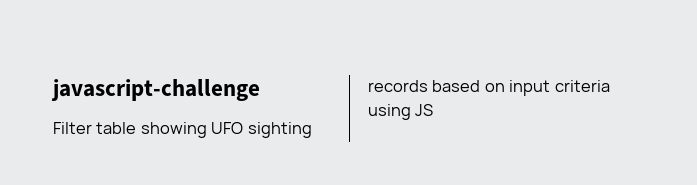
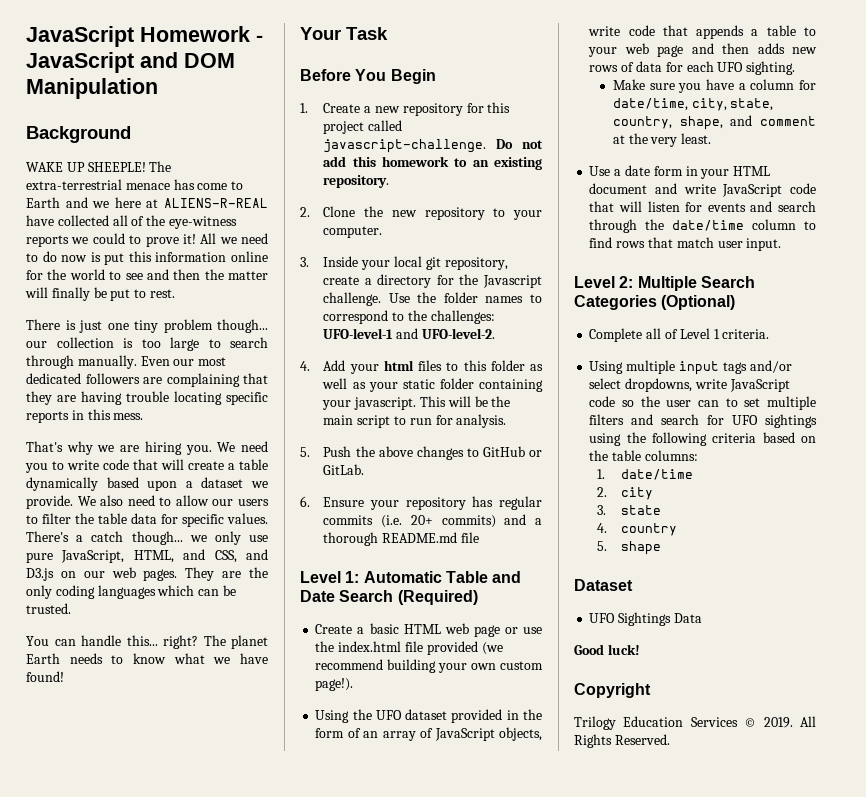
- javascript-challenge
- Filter table showing UFO sighting records based on input criteria using JS
+ JavaScript Homework - JavaScript and DOM Manipulation
+ Background
+ WAKE UP SHEEPLE! The extra-terrestrial menace has come to Earth and we here at ALIENS-R-REAL have collected all of the eye-witness reports we could to prove it! All we need to do now is put this information online for the world to see and then the matter will finally be put to rest.
+ There is just one tiny problem though... our collection is too large to search through manually. Even our most dedicated followers are complaining that they are having trouble locating specific reports in this mess.
+ That's why we are hiring you. We need you to write code that will create a table dynamically based upon a dataset we provide. We also need to allow our users to filter the table data for specific values. There's a catch though... we only use pure JavaScript, HTML, and CSS, and D3.js on our web pages. They are the only coding languages which can be trusted.
+ You can handle this... right? The planet Earth needs to know what we have found!
+ Your Task
+ Before You Begin
+ 1. Create a new repository for this project called javascript-challenge. Do not add this homework to an existing repository.
+ 2. Clone the new repository to your computer.
+ 3. Inside your local git repository, create a directory for the Javascript challenge. Use the folder names to correspond to the challenges: UFO-level-1 and UFO-level-2.
+ 4. Add your html files to this folder as well as your static folder containing your javascript. This will be the main script to run for analysis.
+ 5. Push the above changes to GitHub or GitLab.
+ 6. Ensure your repository has regular commits (i.e. 20+ commits) and a thorough README.md file
+ Level 1: Automatic Table and Date Search (Required)
+ Create a basic HTML web page or use the index.html file provided (we recommend building your own custom page!).
+ Using the UFO dataset provided in the form of an array of JavaScript objects, write code that appends a table to your web page and then adds new rows of data for each UFO sighting.
+ Make sure you have a column for date/time, city, state, country, shape, and comment at the very least.
+ Use a date form in your HTML document and write JavaScript code that will listen for events and search through the date/time column to find rows that match user input.
+ Level 2: Multiple Search Categories (Optional)
+ Complete all of Level 1 criteria.
+ Using multiple input tags and/or select dropdowns, write JavaScript code so the user can to set multiple filters and search for UFO sightings using the following criteria based on the table columns:
+ 1. date/time
+ 2. city
+ 3. state
+ 4. country
+ 5. shape
+ Dataset
+ UFO Sightings Data
+ Good luck!
+ Copyright
+ Trilogy Education Services © 2019. All Rights Reserved.

